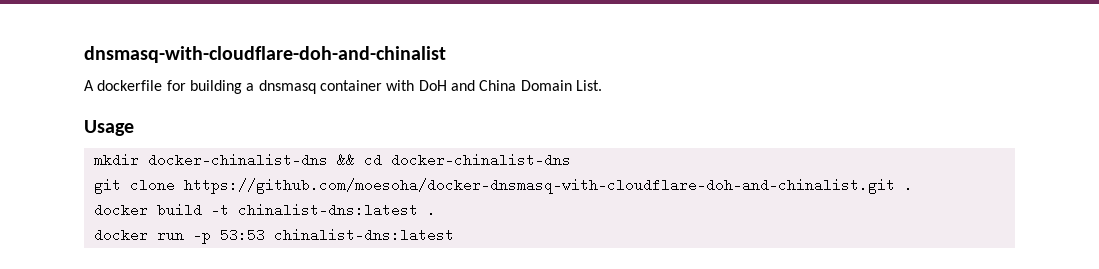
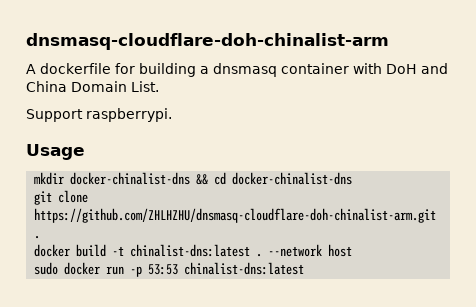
- dnsmasq-with-cloudflare-doh-and-chinalist
+ dnsmasq-cloudflare-doh-chinalist-arm
+ Support raspberrypi.
- git clone https://github.com/moesoha/docker-dnsmasq-with-cloudflare-doh-and-chinalist.git .
+ git clone https://github.com/ZHLHZHU/dnsmasq-cloudflare-doh-chinalist-arm.git .
- docker build -t chinalist-dns:latest .
- docker run -p 53:53 chinalist-dns:latest
+ docker build -t chinalist-dns:latest . --network host
+ sudo docker run -p 53:53 chinalist-dns:latest

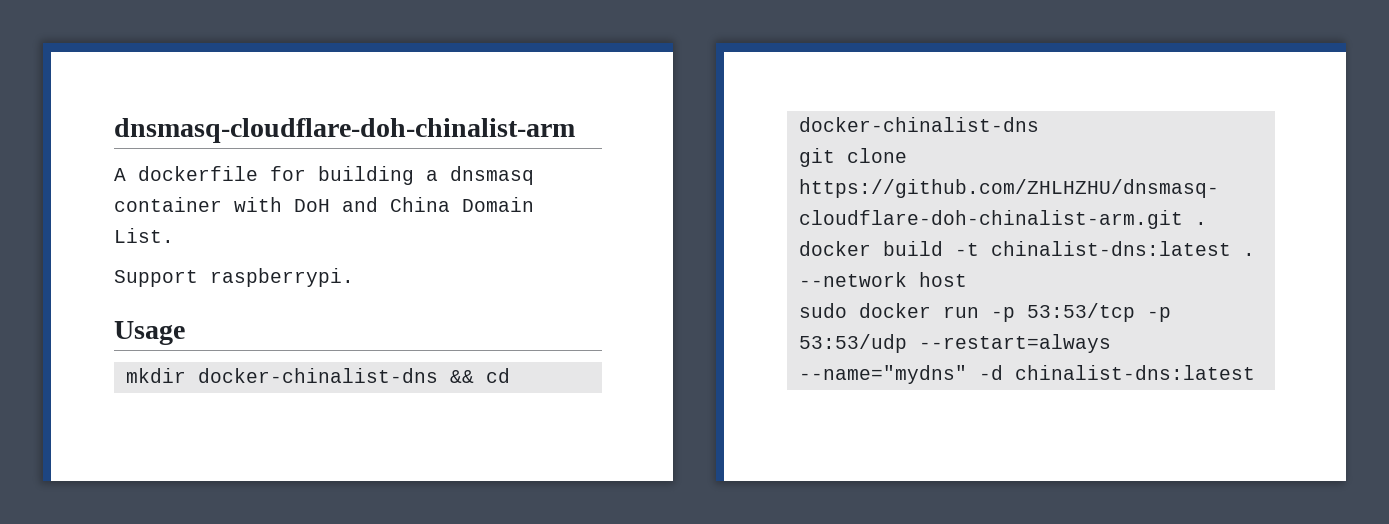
- sudo docker run -p 53:53 chinalist-dns:latest
+ sudo docker run -p 53:53/tcp -p 53:53/udp --restart=always --name="mydns" -d chinalist-dns:latest

